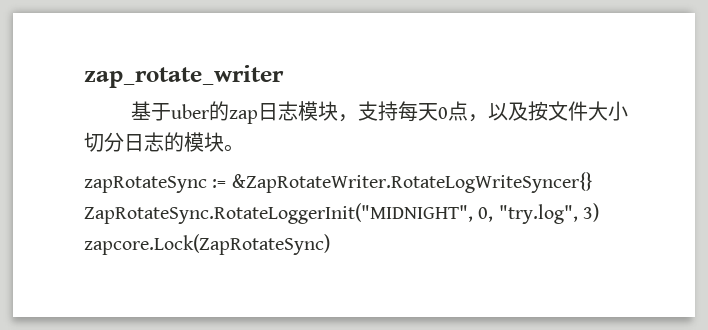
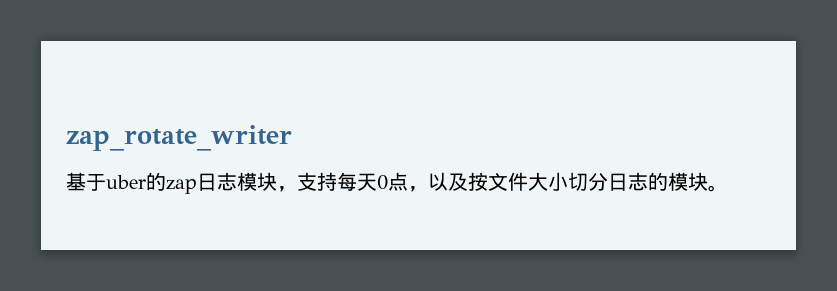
- zapRotateSync := &ZapRotateWriter.RotateLogWriteSyncer{} ZapRotateSync.RotateLoggerInit("MIDNIGHT", 0, "try.log", 3) zapcore.Lock(ZapRotateSync)

